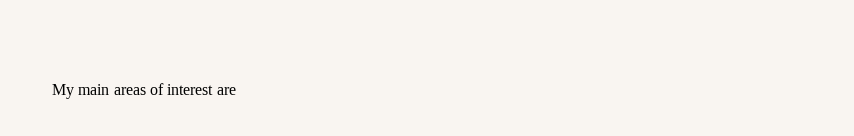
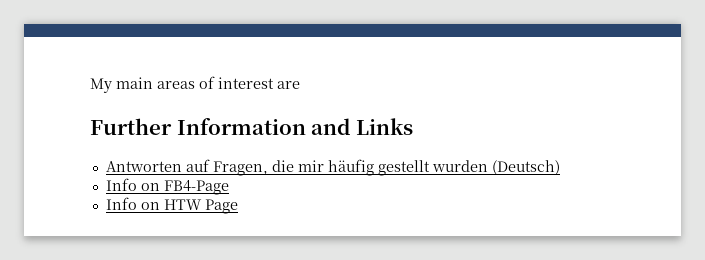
+ Further Information and Links
+ Antworten auf Fragen, die mir häufig gestellt wurden (Deutsch)
+ Info on FB4-Page
+ Info on HTW Page

